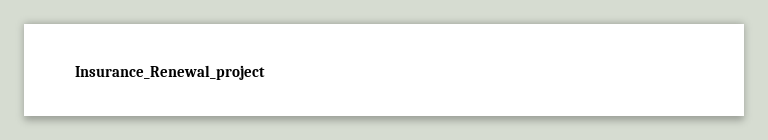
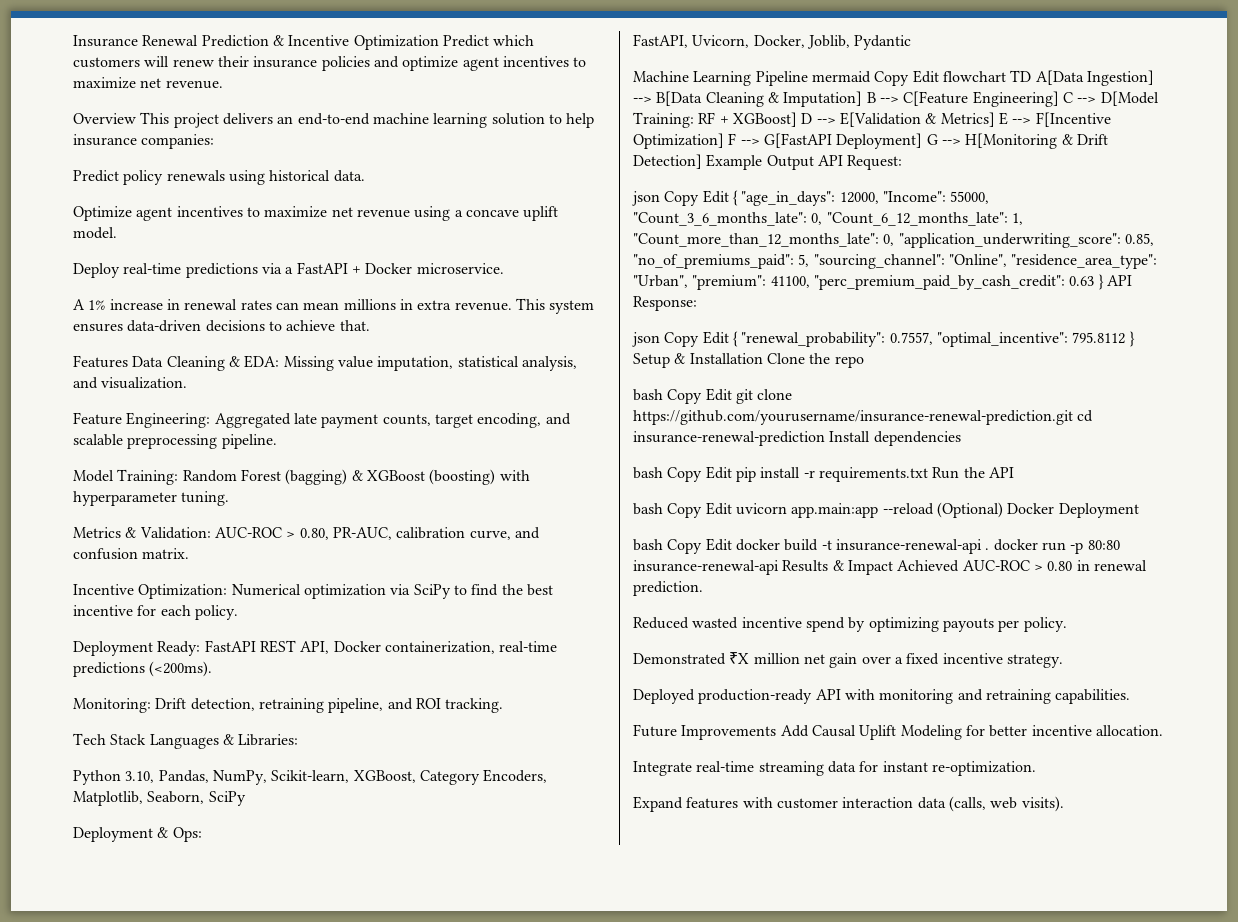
- Insurance_Renewal_project
+ Insurance Renewal Prediction & Incentive Optimization Predict which customers will renew their insurance policies and optimize agent incentives to maximize net revenue.
+ Overview This project delivers an end-to-end machine learning solution to help insurance companies:
+ Predict policy renewals using historical data.
+ Optimize agent incentives to maximize net revenue using a concave uplift model.
+ Deploy real-time predictions via a FastAPI + Docker microservice.
+ A 1% increase in renewal rates can mean millions in extra revenue. This system ensures data-driven decisions to achieve that.
+ Features Data Cleaning & EDA: Missing value imputation, statistical analysis, and visualization.
+ Feature Engineering: Aggregated late payment counts, target encoding, and scalable preprocessing pipeline.
+ Model Training: Random Forest (bagging) & XGBoost (boosting) with hyperparameter tuning.
+ Metrics & Validation: AUC-ROC > 0.80, PR-AUC, calibration curve, and confusion matrix.
+ Incentive Optimization: Numerical optimization via SciPy to find the best incentive for each policy.
+ Deployment Ready: FastAPI REST API, Docker containerization, real-time predictions (<200ms).
+ Monitoring: Drift detection, retraining pipeline, and ROI tracking.
+ Tech Stack Languages & Libraries:
+ Python 3.10, Pandas, NumPy, Scikit-learn, XGBoost, Category Encoders, Matplotlib, Seaborn, SciPy
+ Deployment & Ops:
+ FastAPI, Uvicorn, Docker, Joblib, Pydantic
+ Machine Learning Pipeline mermaid Copy Edit flowchart TD A[Data Ingestion] --> B[Data Cleaning & Imputation] B --> C[Feature Engineering] C --> D[Model Training: RF + XGBoost] D --> E[Validation & Metrics] E --> F[Incentive Optimization] F --> G[FastAPI Deployment] G --> H[Monitoring & Drift Detection] Example Output API Request:
+ json Copy Edit { "age_in_days": 12000, "Income": 55000, "Count_3_6_months_late": 0, "Count_6_12_months_late": 1, "Count_more_than_12_months_late": 0, "application_underwriting_score": 0.85, "no_of_premiums_paid": 5, "sourcing_channel": "Online", "residence_area_type": "Urban", "premium": 41100, "perc_premium_paid_by_cash_credit": 0.63 } API Response:
+ json Copy Edit { "renewal_probability": 0.7557, "optimal_incentive": 795.8112 } Setup & Installation Clone the repo
+ bash Copy Edit git clone https://github.com/yourusername/insurance-renewal-prediction.git cd insurance-renewal-prediction Install dependencies
+ bash Copy Edit pip install -r requirements.txt Run the API
+ bash Copy Edit uvicorn app.main:app --reload (Optional) Docker Deployment
+ bash Copy Edit docker build -t insurance-renewal-api . docker run -p 80:80 insurance-renewal-api Results & Impact Achieved AUC-ROC > 0.80 in renewal prediction.
+ Reduced wasted incentive spend by optimizing payouts per policy.
+ Demonstrated ₹X million net gain over a fixed incentive strategy.
+ Deployed production-ready API with monitoring and retraining capabilities.
+ Future Improvements Add Causal Uplift Modeling for better incentive allocation.
+ Integrate real-time streaming data for instant re-optimization.
+ Expand features with customer interaction data (calls, web visits).

